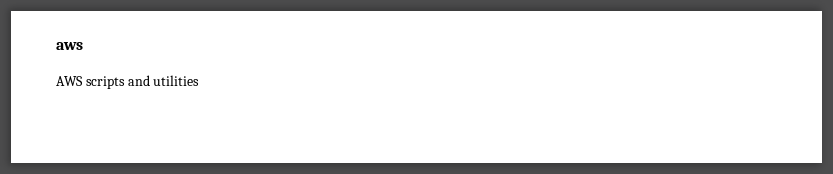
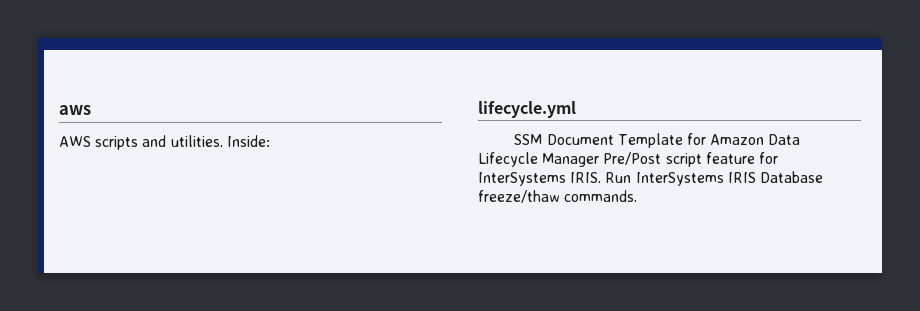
- AWS scripts and utilities
+ AWS scripts and utilities. Inside:
+ lifecycle.yml
+ SSM Document Template for Amazon Data Lifecycle Manager Pre/Post script feature for InterSystems IRIS. Run InterSystems IRIS Database freeze/thaw commands.

